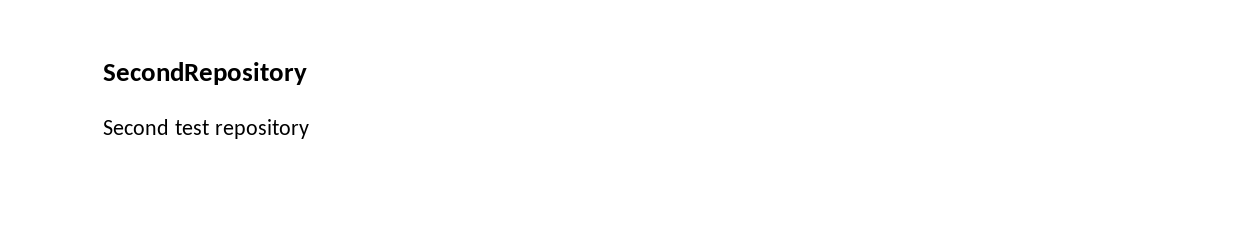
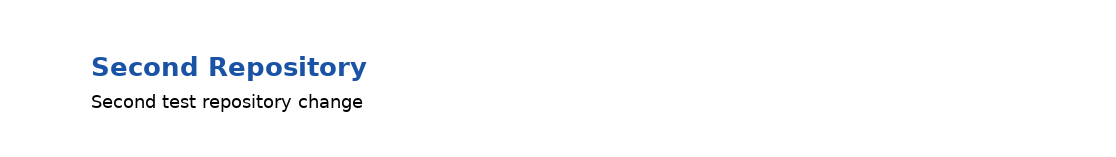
- SecondRepository
+ Second Repository
- Second test repository
+ Second test repository change

